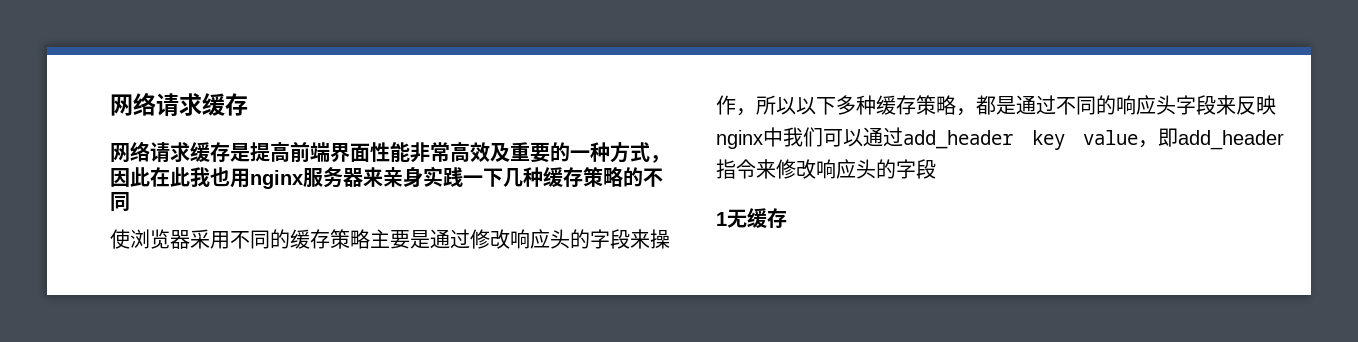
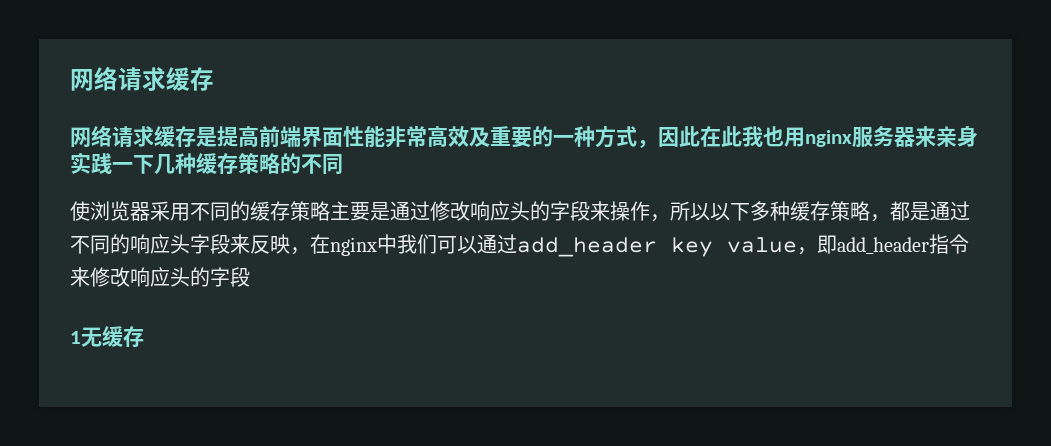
- 使浏览器采用不同的缓存策略主要是通过修改响应头的字段来操作，所以以下多种缓存策略，都是通过不同的响应头字段来反映nginx中我们可以通过add_header key value，即add_header指令来修改响应头的字段
+ 使浏览器采用不同的缓存策略主要是通过修改响应头的字段来操作，所以以下多种缓存策略，都是通过不同的响应头字段来反映，在nginx中我们可以通过add_header key value，即add_header指令来修改响应头的字段

